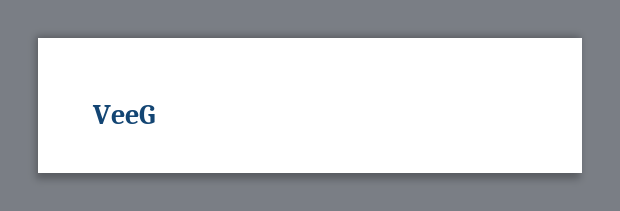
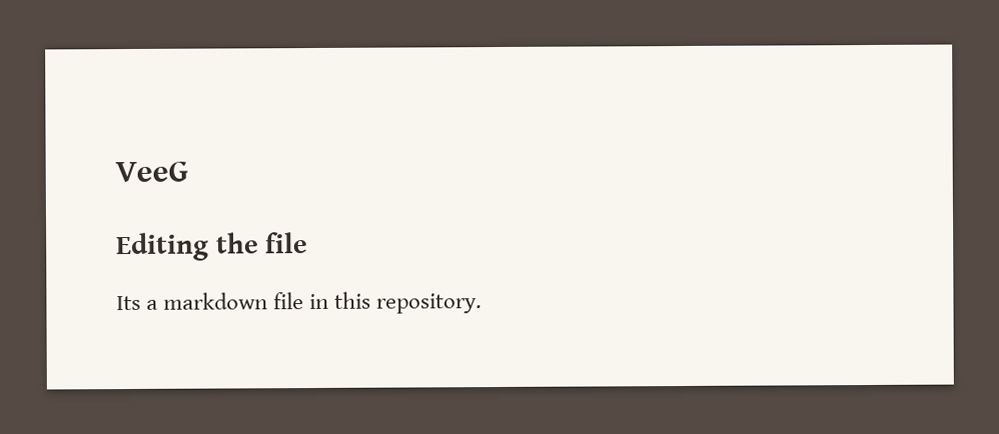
+ Editing the file
+ Its a markdown file in this repository.

